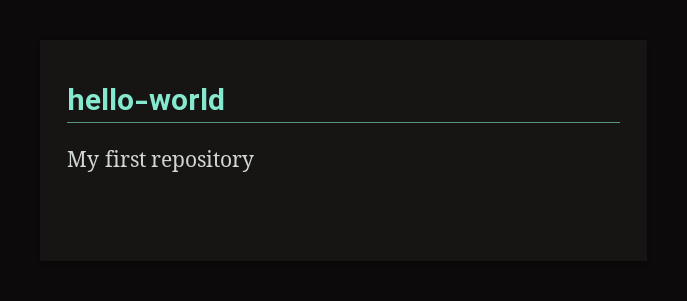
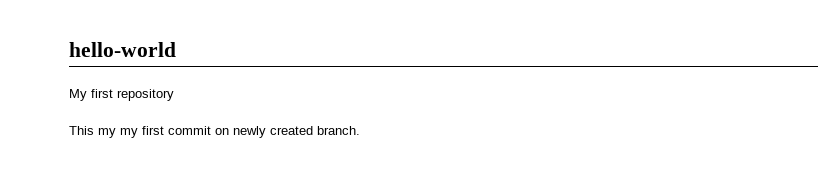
+ This my my first commit on newly created branch.

